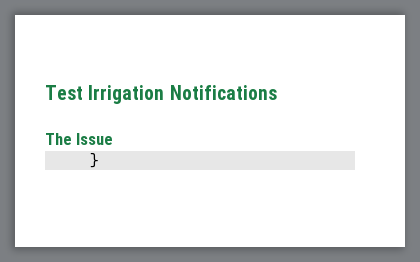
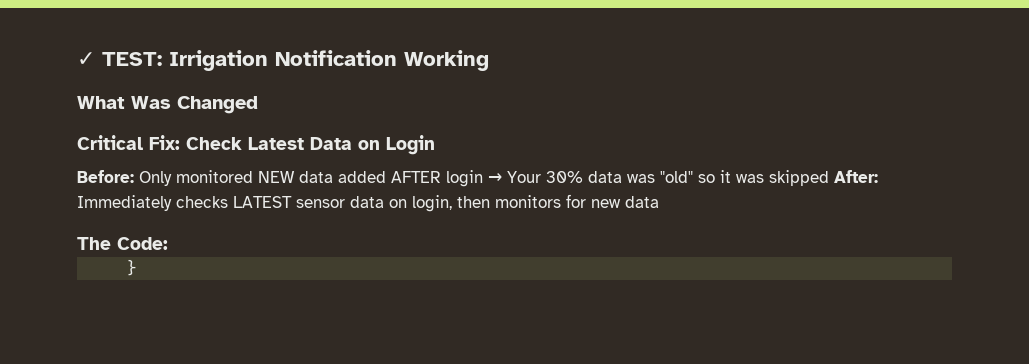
- Test Irrigation Notifications
+ ✓ TEST: Irrigation Notification Working
+ What Was Changed
+ Critical Fix: Check Latest Data on Login
+ Before: Only monitored NEW data added AFTER login → Your 30% data was "old" so it was skipped After: Immediately checks LATEST sensor data on login, then monitors for new data
- The Issue
+ The Code:

